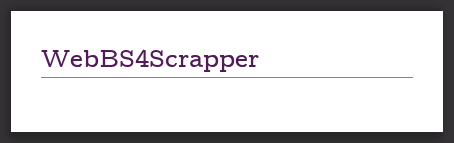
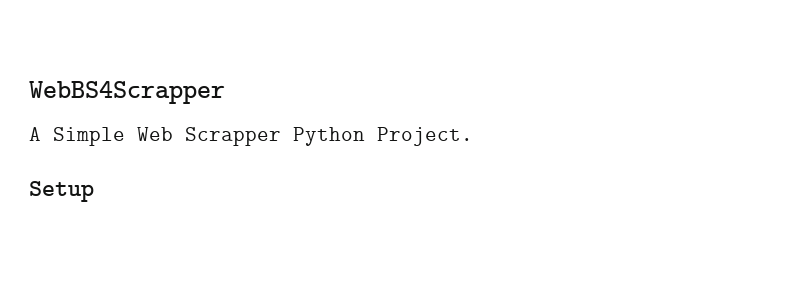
+ A Simple Web Scrapper Python Project.
+ Setup

